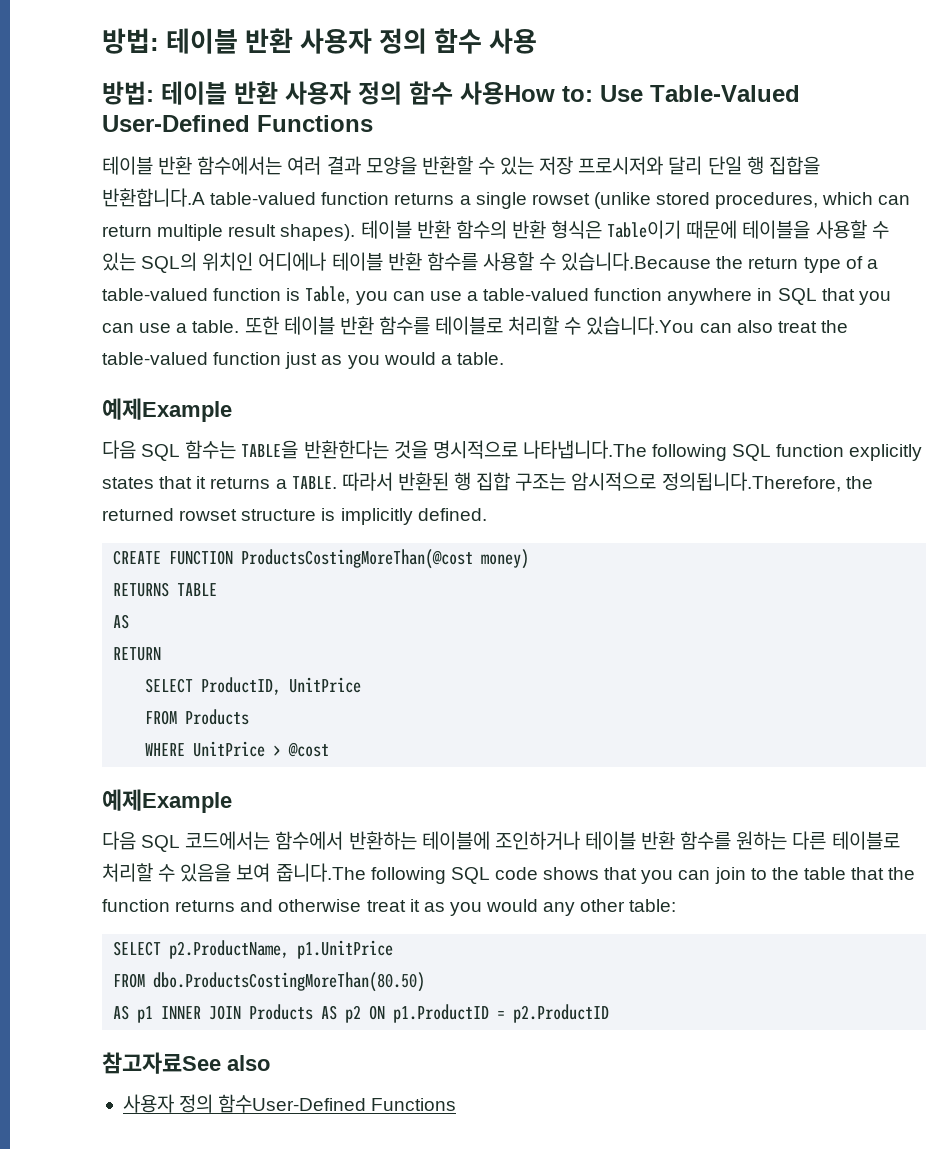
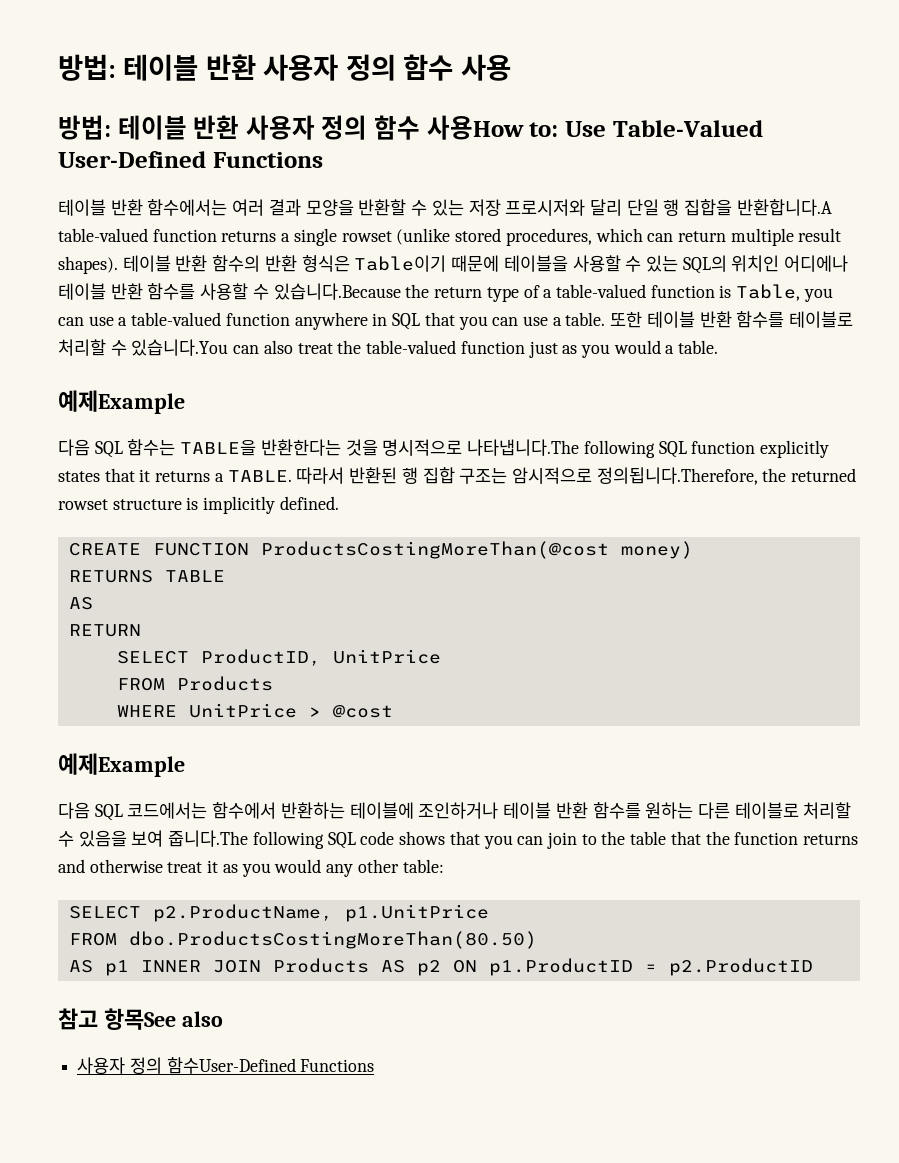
- 참고자료See also
+ 참고 항목See also

